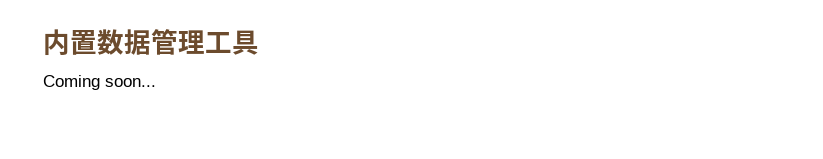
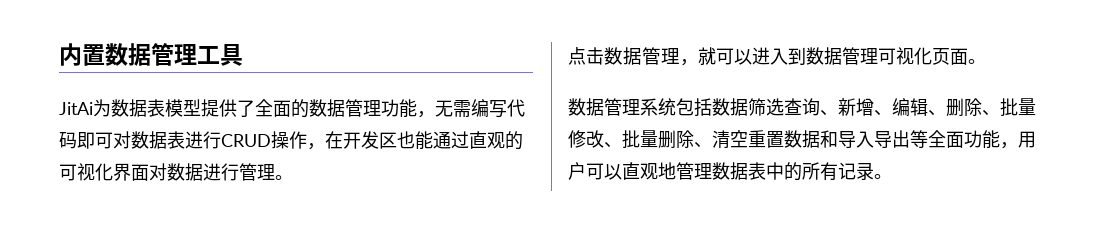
- Coming soon...
+ JitAi为数据表模型提供了全面的数据管理功能，无需编写代码即可对数据表进行CRUD操作，在开发区也能通过直观的可视化界面对数据进行管理。
+ 点击数据管理，就可以进入到数据管理可视化页面。
+ 数据管理系统包括数据筛选查询、新增、编辑、删除、批量修改、批量删除、清空重置数据和导入导出等全面功能，用户可以直观地管理数据表中的所有记录。

